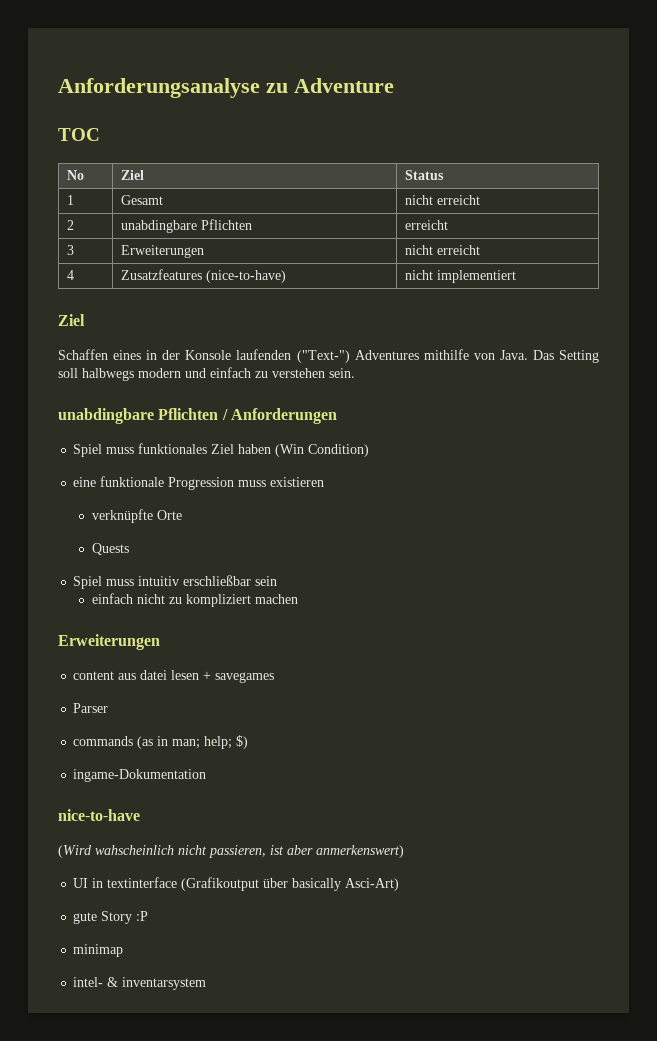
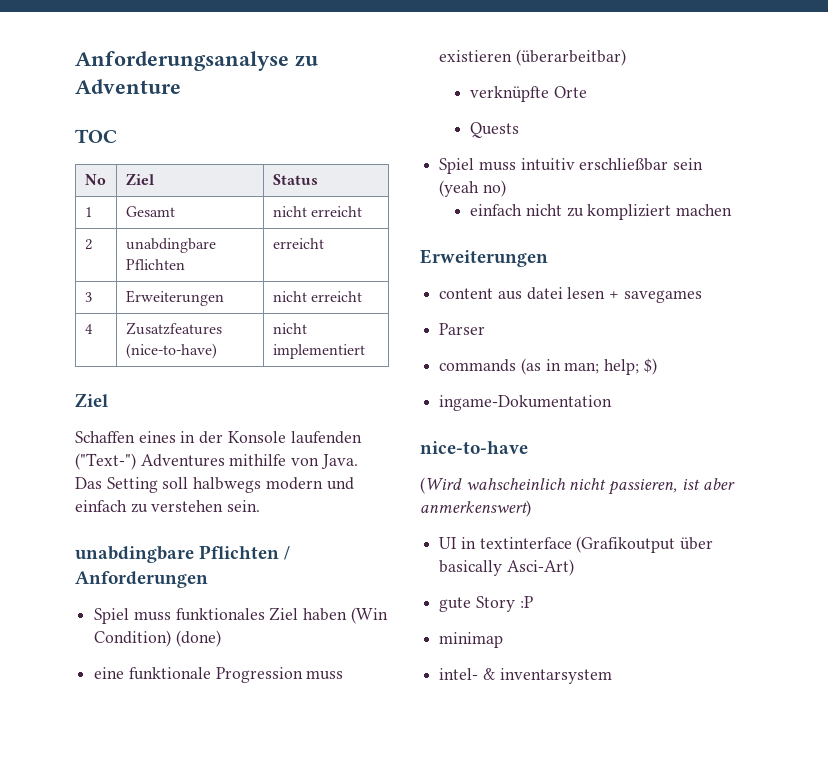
- Spiel muss funktionales Ziel haben (Win Condition)
+ Spiel muss funktionales Ziel haben (Win Condition) (done)
- eine funktionale Progression muss existieren
+ eine funktionale Progression muss existieren (überarbeitbar)
- Spiel muss intuitiv erschließbar sein
+ Spiel muss intuitiv erschließbar sein (yeah no)

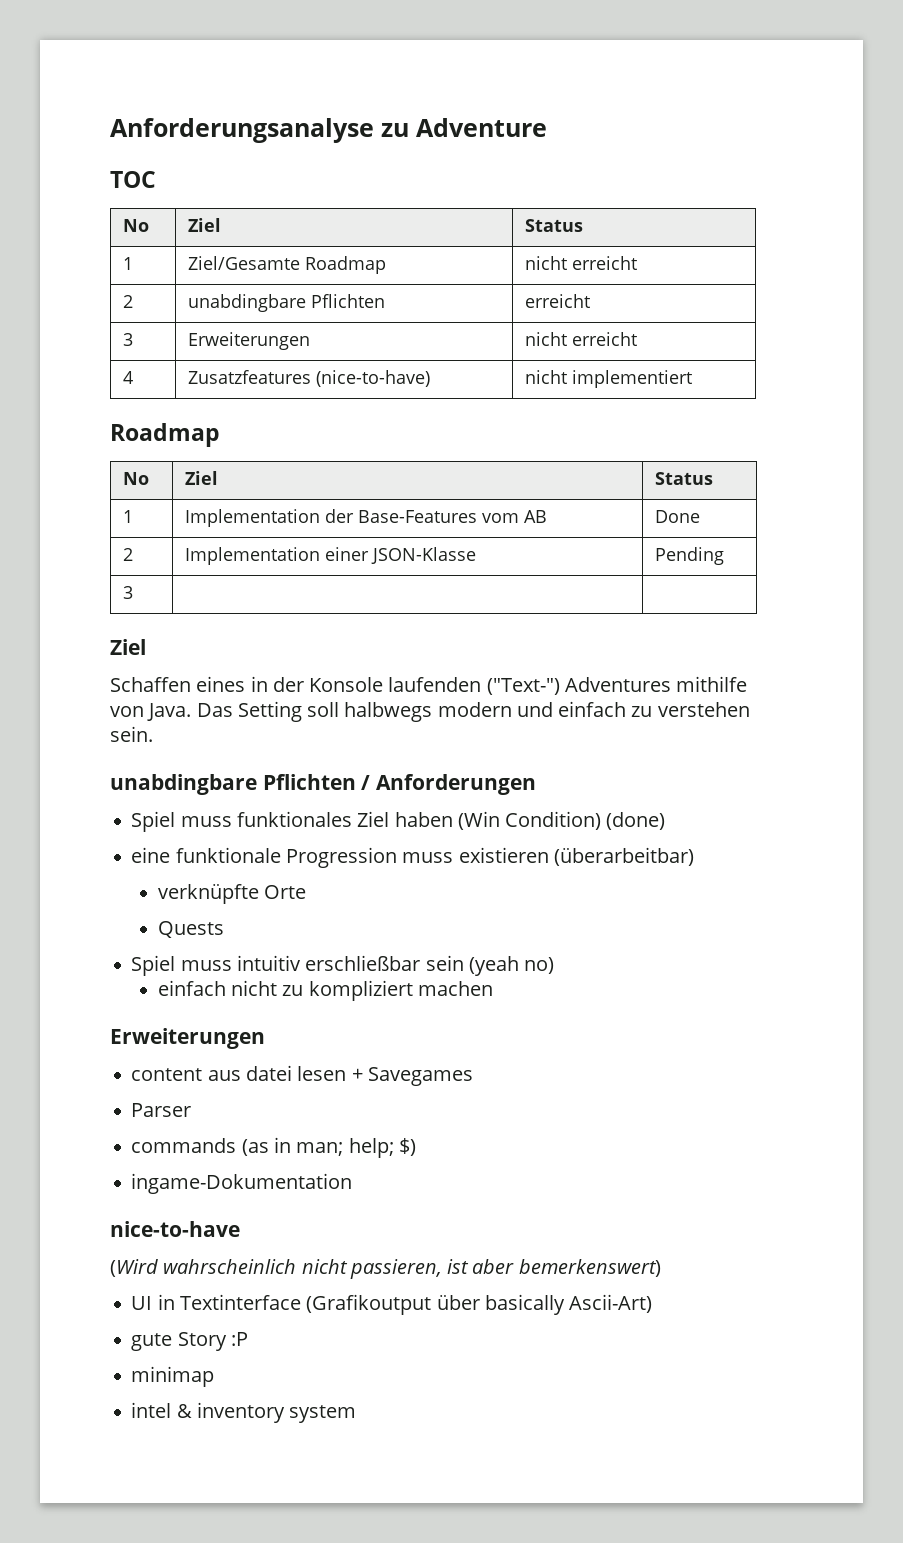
- 1 | Gesamt | nicht erreicht
+ 1 | Ziel/Gesamte Roadmap | nicht erreicht
  4 | Zusatzfeatures (nice-to-have) | nicht implementiert
+ Roadmap
+ No | Ziel | Status
+ 1 | Implementation der Base-Features vom AB | Done
+ 2 | Implementation einer JSON-Klasse | Pending
+ 3 | |
- content aus datei lesen + savegames
+ content aus datei lesen + Savegames
- (Wird wahscheinlich nicht passieren, ist aber anmerkenswert)
+ (Wird wahrscheinlich nicht passieren, ist aber bemerkenswert)
- UI in textinterface (Grafikoutput über basically Asci-Art)
+ UI in Textinterface (Grafikoutput über basically Ascii-Art)
- intel- & inventarsystem
+ intel & inventory system

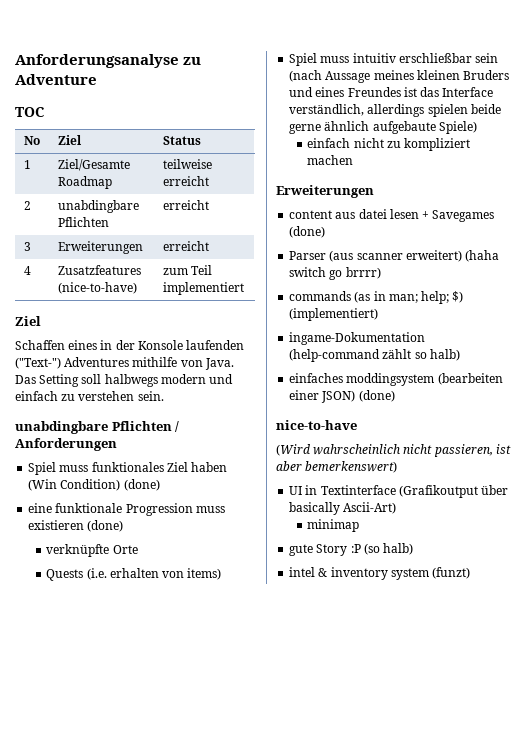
- 1 | Ziel/Gesamte Roadmap | nicht erreicht
+ 1 | Ziel/Gesamte Roadmap | teilweise erreicht
- 3 | Erweiterungen | nicht erreicht
+ 3 | Erweiterungen | erreicht
- 4 | Zusatzfeatures (nice-to-have) | nicht implementiert
- Roadmap
- No | Ziel | Status
- 1 | Implementation der Base-Features vom AB | Done
- 2 | Implementation einer JSON-Klasse | Pending
- 3 | |
+ 4 | Zusatzfeatures (nice-to-have) | zum Teil implementiert
- eine funktionale Progression muss existieren (überarbeitbar)
+ eine funktionale Progression muss existieren (done)
- Quests
+ Quests (i.e. erhalten von items)
- Spiel muss intuitiv erschließbar sein (yeah no)
+ Spiel muss intuitiv erschließbar sein (nach Aussage meines kleinen Bruders und eines Freundes ist das Interface verständlich, allerdings spielen beide gerne ähnlich aufgebaute Spiele)
- content aus datei lesen + Savegames
+ content aus datei lesen + Savegames (done)
- Parser
+ Parser (aus scanner erweitert) (haha switch go brrrr)
- commands (as in man; help; $)
+ commands (as in man; help; $) (implementiert)
- ingame-Dokumentation
+ ingame-Dokumentation (help-command zählt so halb)
+ einfaches moddingsystem (bearbeiten einer JSON) (done)
+ minimap
- gute Story :P
- minimap
+ gute Story :P (so halb)
- intel & inventory system
+ intel & inventory system (funzt)

